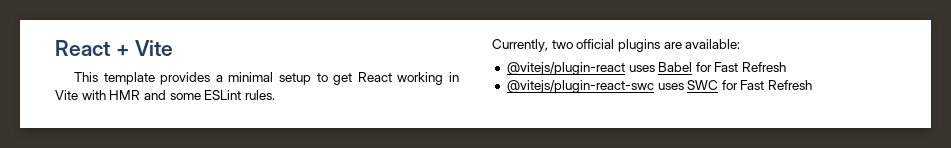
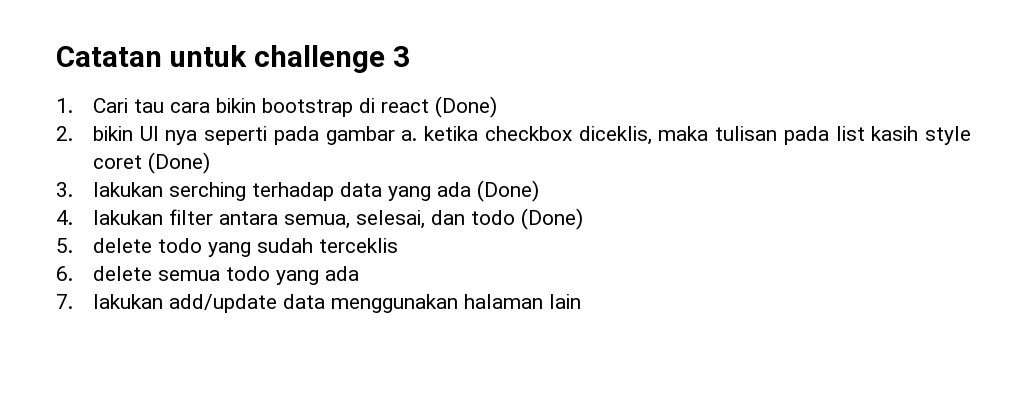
- React + Vite
- This template provides a minimal setup to get React working in Vite with HMR and some ESLint rules.
- Currently, two official plugins are available:
- @vitejs/plugin-react uses Babel for Fast Refresh
- @vitejs/plugin-react-swc uses SWC for Fast Refresh
+ Catatan untuk challenge 3
+ 1. Cari tau cara bikin bootstrap di react (Done)
+ 2. bikin UI nya seperti pada gambar a. ketika checkbox diceklis, maka tulisan pada list kasih style coret (Done)
+ 3. lakukan serching terhadap data yang ada (Done)
+ 4. lakukan filter antara semua, selesai, dan todo (Done)
+ 5. delete todo yang sudah terceklis
+ 6. delete semua todo yang ada
+ 7. lakukan add/update data menggunakan halaman lain

